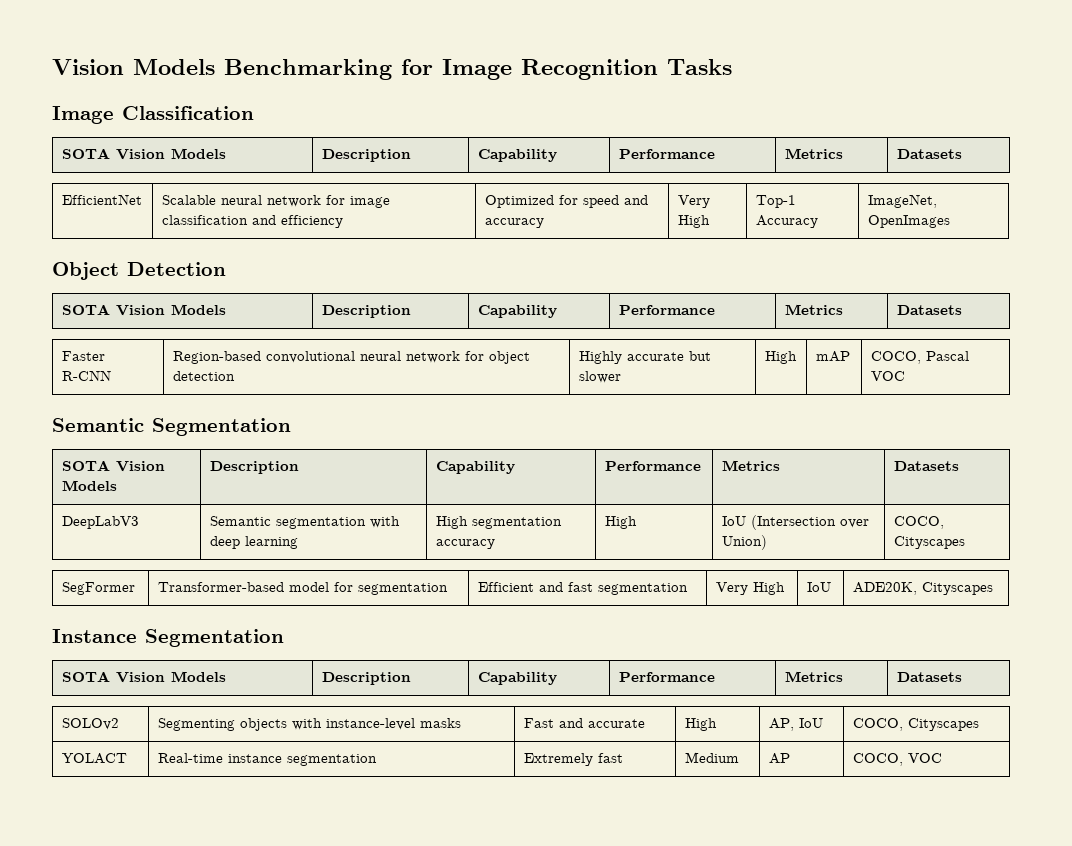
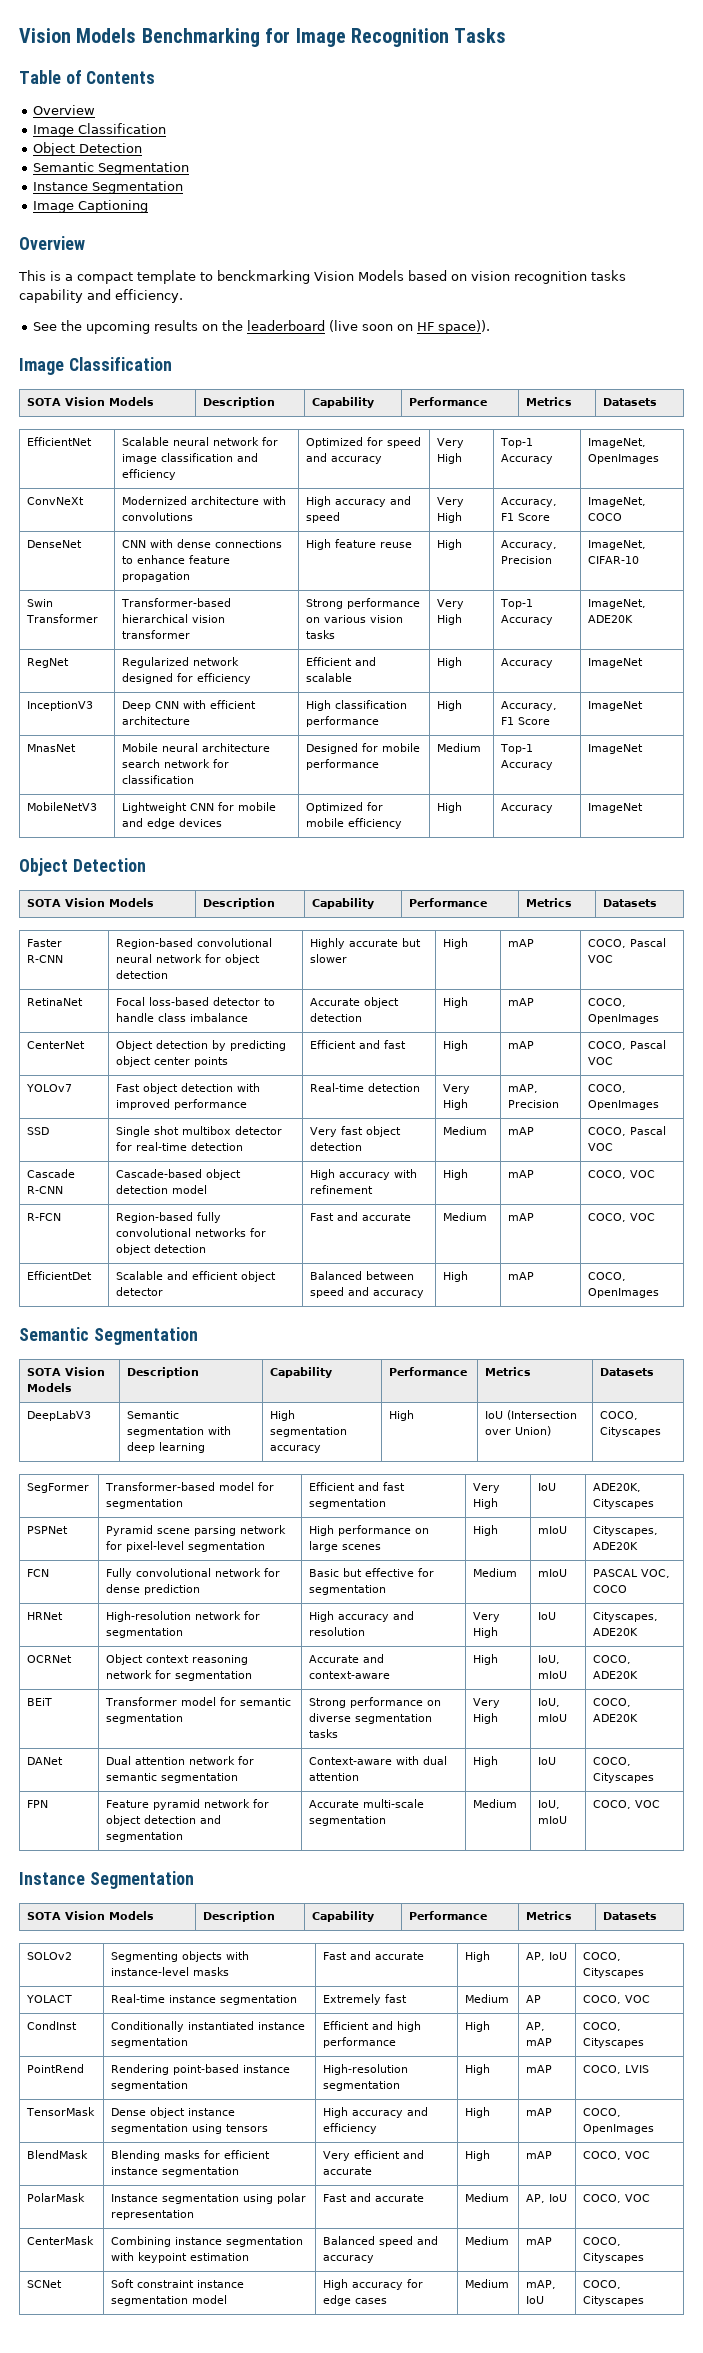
+ Table of Contents
+ Overview
+ Image Classification
+ Object Detection
+ Semantic Segmentation
+ Instance Segmentation
+ Image Captioning
+ Overview
+ This is a compact template to benckmarking Vision Models based on vision recognition tasks capability and efficiency.
+ See the upcoming results on the leaderboard (live soon on HF space)).
+ ConvNeXt | Modernized architecture with convolutions | High accuracy and speed | Very High | Accuracy, F1 Score | ImageNet, COCO
+ DenseNet | CNN with dense connections to enhance feature propagation | High feature reuse | High | Accuracy, Precision | ImageNet, CIFAR-10
+ Swin Transformer | Transformer-based hierarchical vision transformer | Strong performance on various vision tasks | Very High | Top-1 Accuracy | ImageNet, ADE20K
+ RegNet | Regularized network designed for efficiency | Efficient and scalable | High | Accuracy | ImageNet
+ InceptionV3 | Deep CNN with efficient architecture | High classification performance | High | Accuracy, F1 Score | ImageNet
+ MnasNet | Mobile neural architecture search network for classification | Designed for mobile performance | Medium | Top-1 Accuracy | ImageNet
+ MobileNetV3 | Lightweight CNN for mobile and edge devices | Optimized for mobile efficiency | High | Accuracy | ImageNet
+ RetinaNet | Focal loss-based detector to handle class imbalance | Accurate object detection | High | mAP | COCO, OpenImages
+ CenterNet | Object detection by predicting object center points | Efficient and fast | High | mAP | COCO, Pascal VOC
+ YOLOv7 | Fast object detection with improved performance | Real-time detection | Very High | mAP, Precision | COCO, OpenImages
+ SSD | Single shot multibox detector for real-time detection | Very fast object detection | Medium | mAP | COCO, Pascal VOC
+ Cascade R-CNN | Cascade-based object detection model | High accuracy with refinement | High | mAP | COCO, VOC
+ R-FCN | Region-based fully convolutional networks for object detection | Fast and accurate | Medium | mAP | COCO, VOC
+ EfficientDet | Scalable and efficient object detector | Balanced between speed and accuracy | High | mAP | COCO, OpenImages
+ PSPNet | Pyramid scene parsing network for pixel-level segmentation | High performance on large scenes | High | mIoU | Cityscapes, ADE20K
+ FCN | Fully convolutional network for dense prediction | Basic but effective for segmentation | Medium | mIoU | PASCAL VOC, COCO
+ HRNet | High-resolution network for segmentation | High accuracy and resolution | Very High | IoU | Cityscapes, ADE20K
+ OCRNet | Object context reasoning network for segmentation | Accurate and context-aware | High | IoU, mIoU | COCO, ADE20K
+ BEiT | Transformer model for semantic segmentation | Strong performance on diverse segmentation tasks | Very High | IoU, mIoU | COCO, ADE20K
+ DANet | Dual attention network for semantic segmentation | Context-aware with dual attention | High | IoU | COCO, Cityscapes
+ FPN | Feature pyramid network for object detection and segmentation | Accurate multi-scale segmentation | Medium | IoU, mIoU | COCO, VOC
+ CondInst | Conditionally instantiated instance segmentation | Efficient and high performance | High | AP, mAP | COCO, Cityscapes
+ PointRend | Rendering point-based instance segmentation | High-resolution segmentation | High | mAP | COCO, LVIS
+ TensorMask | Dense object instance segmentation using tensors | High accuracy and efficiency | High | mAP | COCO, OpenImages
+ BlendMask | Blending masks for efficient instance segmentation | Very efficient and accurate | High | mAP | COCO, VOC
+ PolarMask | Instance segmentation using polar representation | Fast and accurate | Medium | AP, IoU | COCO, VOC
+ CenterMask | Combining instance segmentation with keypoint estimation | Balanced speed and accuracy | Medium | mAP | COCO, Cityscapes
+ SCNet | Soft constraint instance segmentation model | High accuracy for edge cases | Medium | mAP, IoU | COCO, Cityscapes

